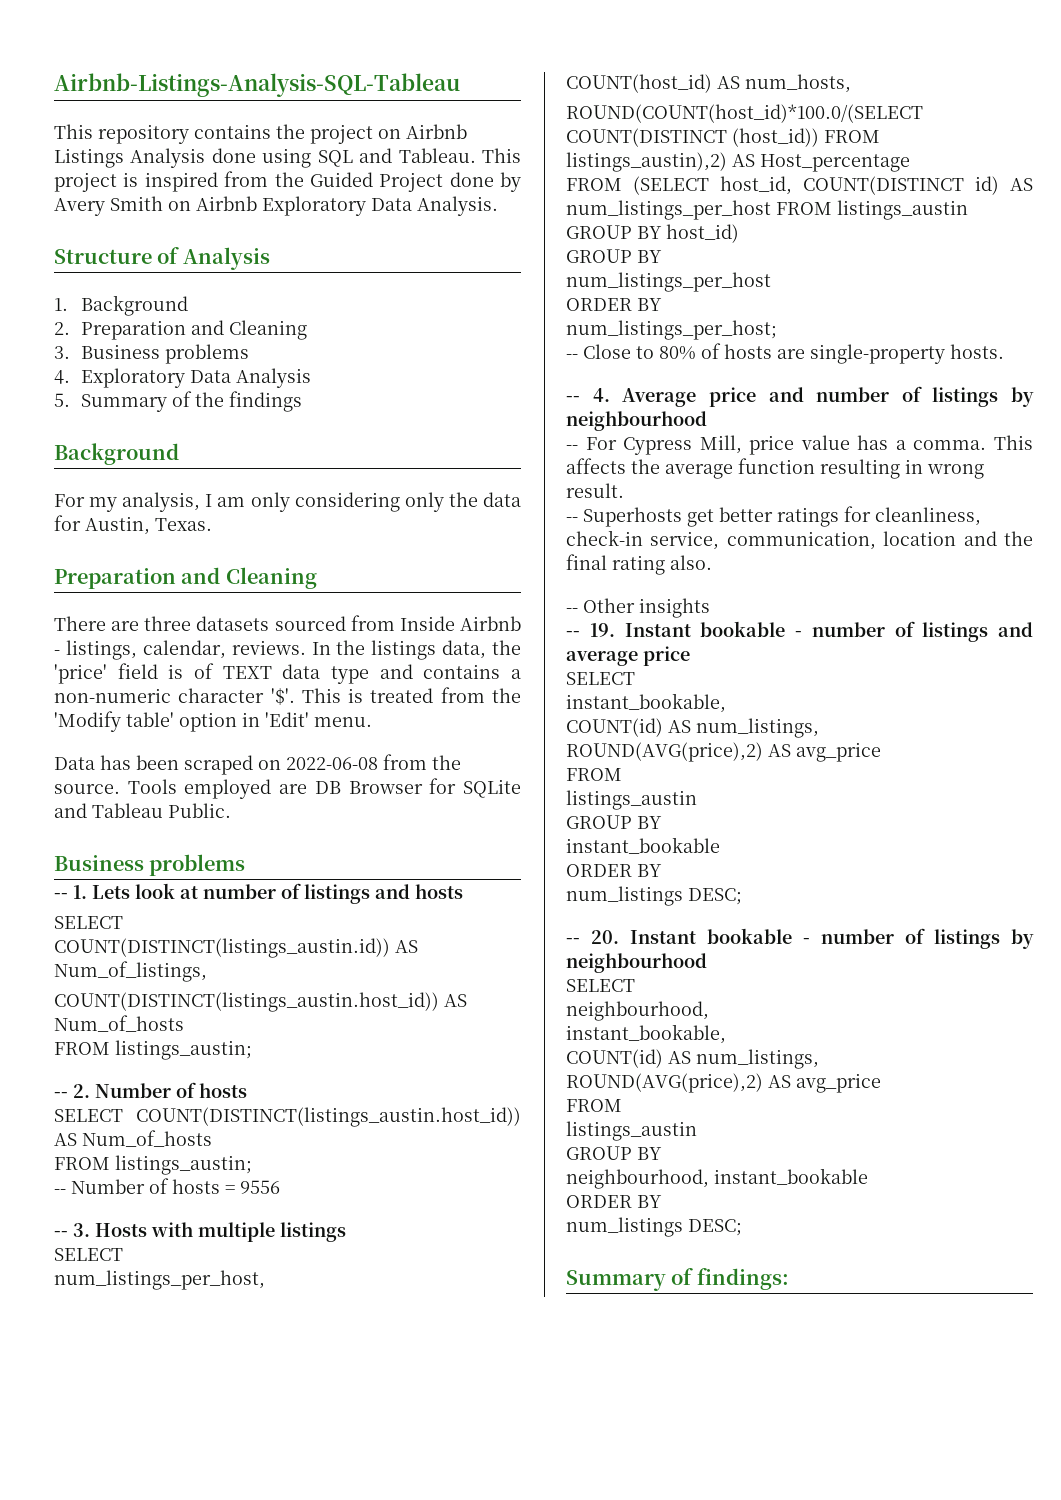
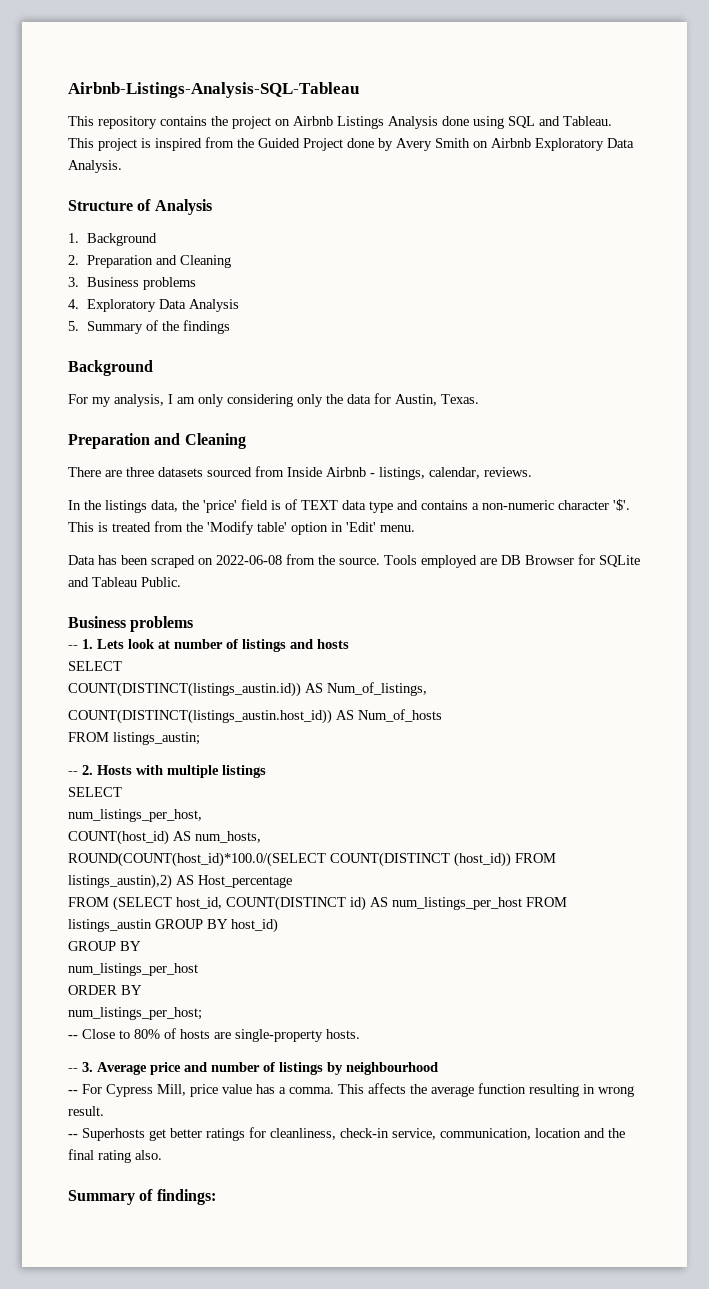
- There are three datasets sourced from Inside Airbnb - listings, calendar, reviews. In the listings data, the 'price' field is of TEXT data type and contains a non-numeric character '$'.
+ There are three datasets sourced from Inside Airbnb - listings, calendar, reviews.
+ In the listings data, the 'price' field is of TEXT data type and contains a non-numeric character '$'.
- -- 2. Number of hosts
- SELECT COUNT(DISTINCT(listings_austin.host_id)) AS Num_of_hosts
- FROM listings_austin;
- -- Number of hosts = 9556
- -- 3. Hosts with multiple listings
+ -- 2. Hosts with multiple listings
- -- 4. Average price and number of listings by neighbourhood
+ -- 3. Average price and number of listings by neighbourhood
- -- Other insights
- -- 19. Instant bookable - number of listings and average price
- SELECT
- instant_bookable,
- COUNT(id) AS num_listings,
- ROUND(AVG(price),2) AS avg_price
- FROM
- listings_austin
- GROUP BY
- instant_bookable
- ORDER BY
- num_listings DESC;
- -- 20. Instant bookable - number of listings by neighbourhood
- SELECT
- neighbourhood,
- instant_bookable,
- COUNT(id) AS num_listings,
- ROUND(AVG(price),2) AS avg_price
- FROM
- listings_austin
- GROUP BY
- neighbourhood, instant_bookable
- ORDER BY
- num_listings DESC;

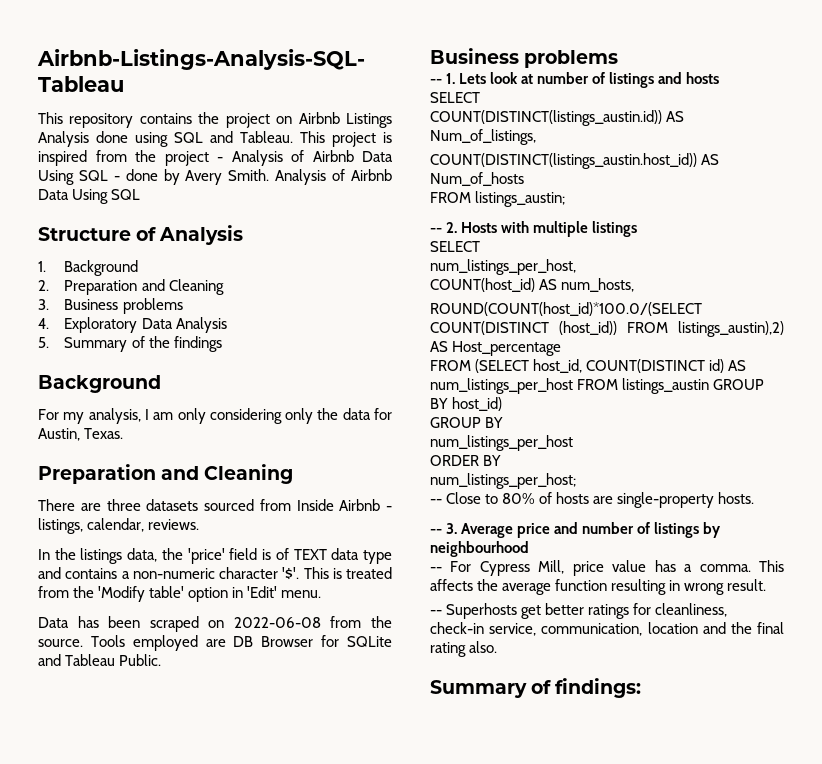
- This project is inspired from the Guided Project done by Avery Smith on Airbnb Exploratory Data Analysis.
+ This project is inspired from the project - Analysis of Airbnb Data Using SQL - done by Avery Smith. Analysis of Airbnb Data Using SQL

